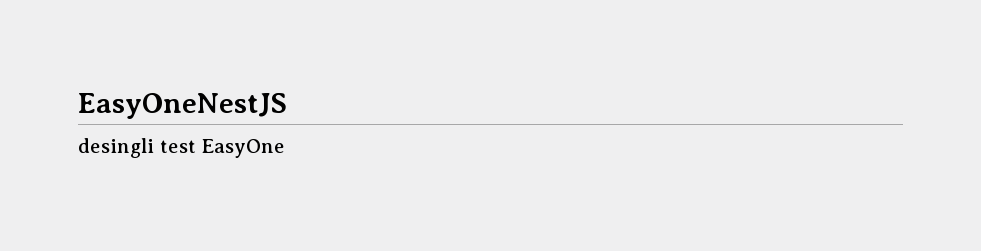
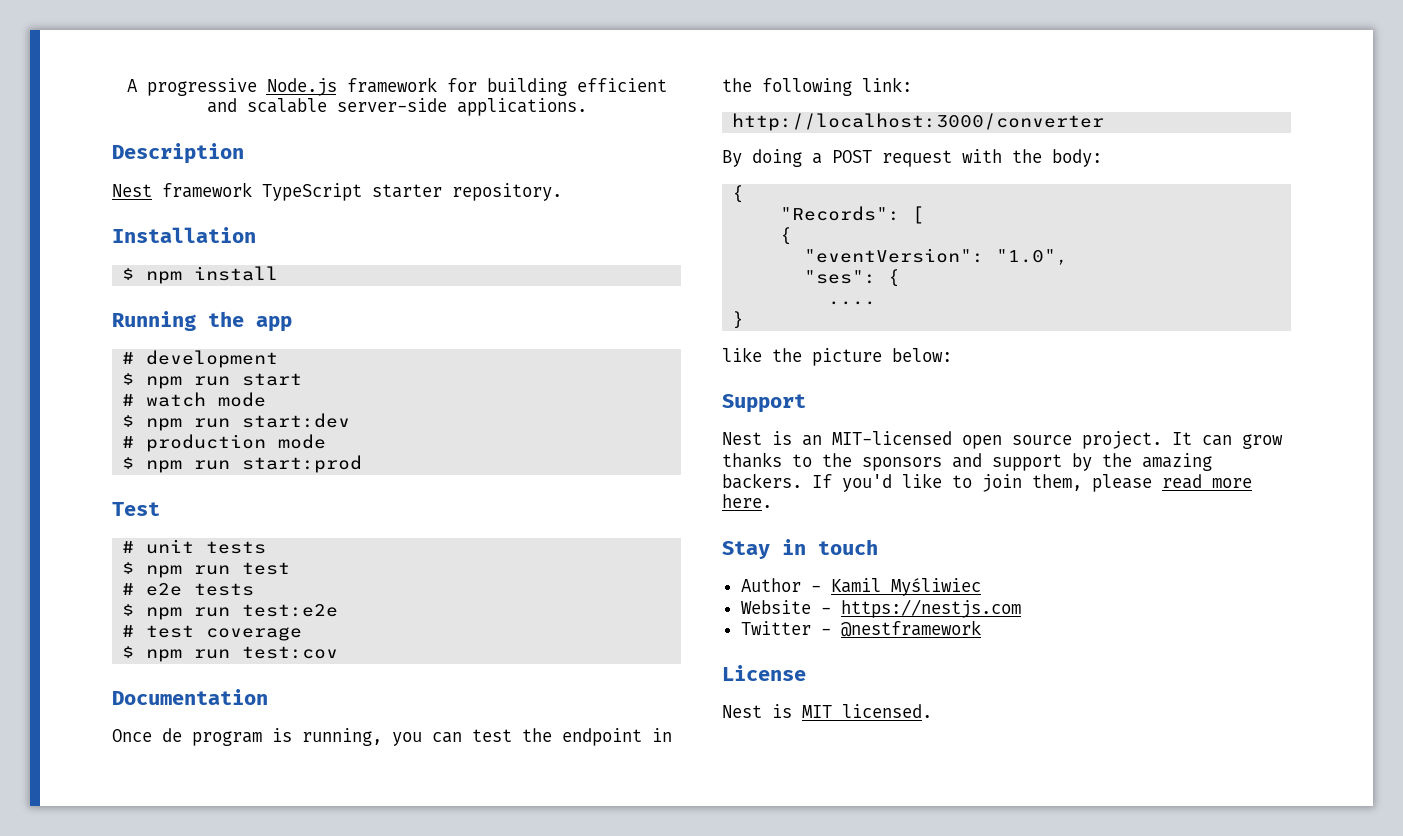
- EasyOneNestJS
- desingli test EasyOne
+ A progressive Node.js framework for building efficient and scalable server-side applications.
+ Description
+ Nest framework TypeScript starter repository.
+ Installation
+ $ npm install
+ Running the app
+ # development
+ $ npm run start
+ # watch mode
+ $ npm run start:dev
+ # production mode
+ $ npm run start:prod
+ Test
+ # unit tests
+ $ npm run test
+ # e2e tests
+ $ npm run test:e2e
+ # test coverage
+ $ npm run test:cov
+ Documentation
+ Once de program is running, you can test the endpoint in the following link:
+ http://localhost:3000/converter
+ By doing a POST request with the body:
+ {
+ "Records": [
+ {
+ "eventVersion": "1.0",
+ "ses": {
+ ....
+ }
+ like the picture below:
+ Support
+ Nest is an MIT-licensed open source project. It can grow thanks to the sponsors and support by the amazing backers. If you'd like to join them, please read more here.
+ Stay in touch
+ Author - Kamil Myśliwiec
+ Website - https://nestjs.com
+ Twitter - @nestframework
+ License
+ Nest is MIT licensed.

